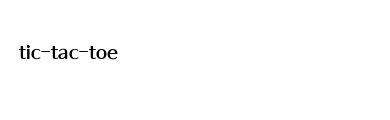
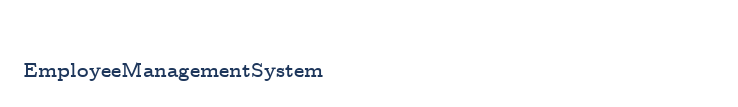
- tic-tac-toe
+ EmployeeManagementSystem

